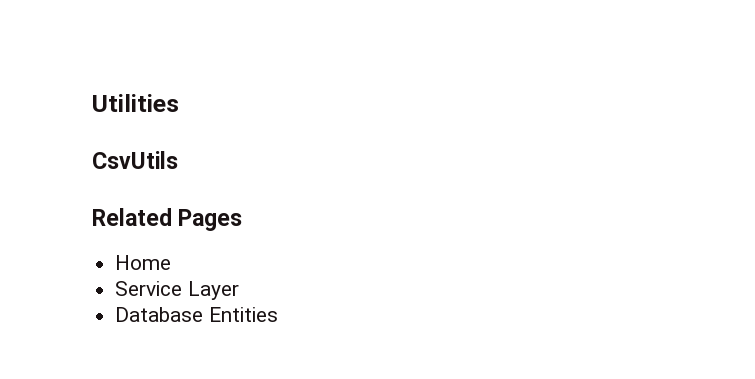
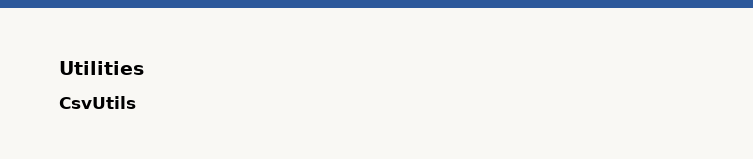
- Related Pages
- Home
- Service Layer
- Database Entities

